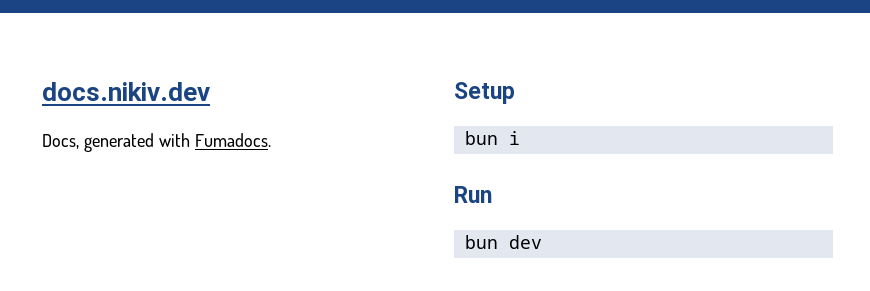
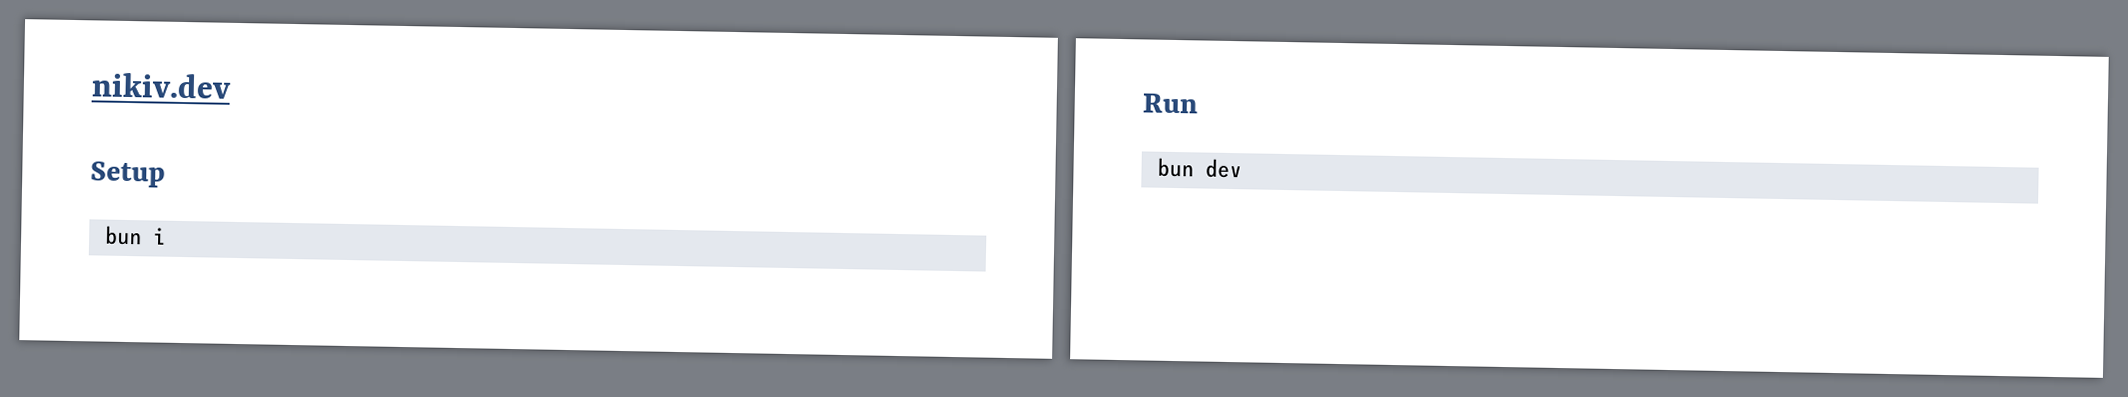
- docs.nikiv.dev
- Docs, generated with Fumadocs.
+ nikiv.dev

